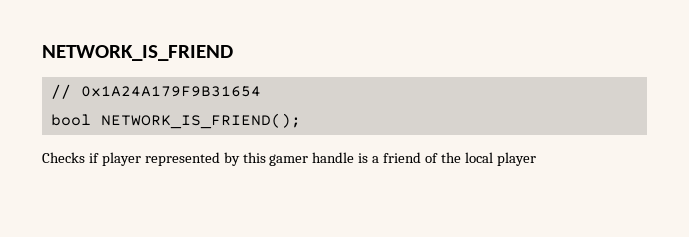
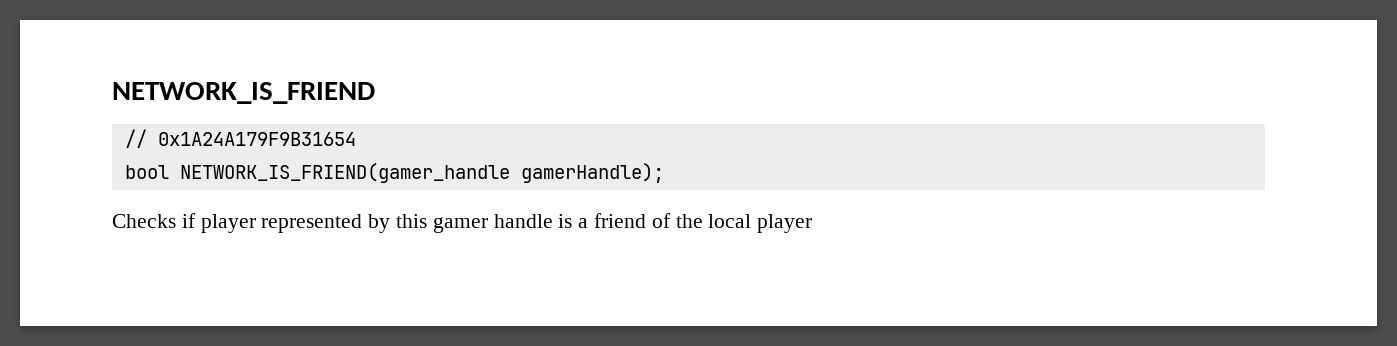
- bool NETWORK_IS_FRIEND();
+ bool NETWORK_IS_FRIEND(gamer_handle gamerHandle);

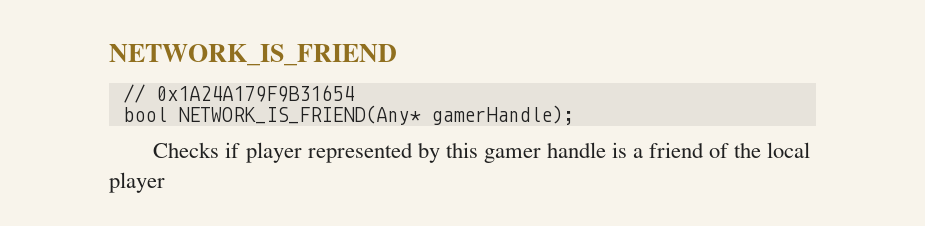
- bool NETWORK_IS_FRIEND(gamer_handle gamerHandle);
+ bool NETWORK_IS_FRIEND(Any* gamerHandle);

